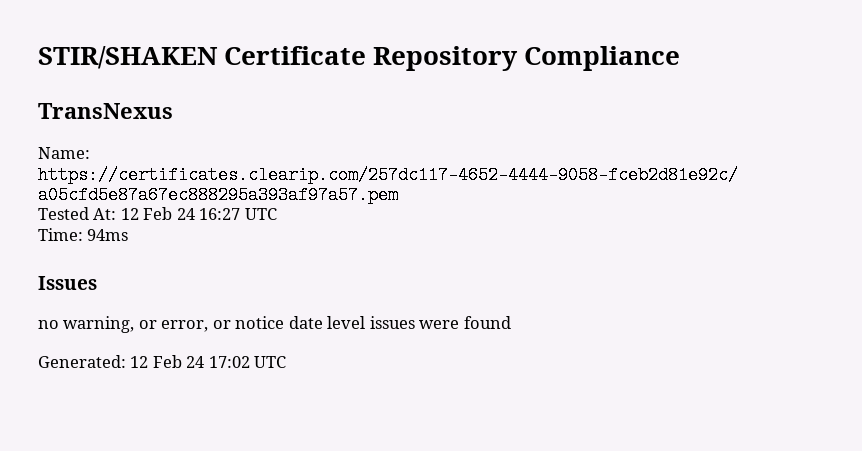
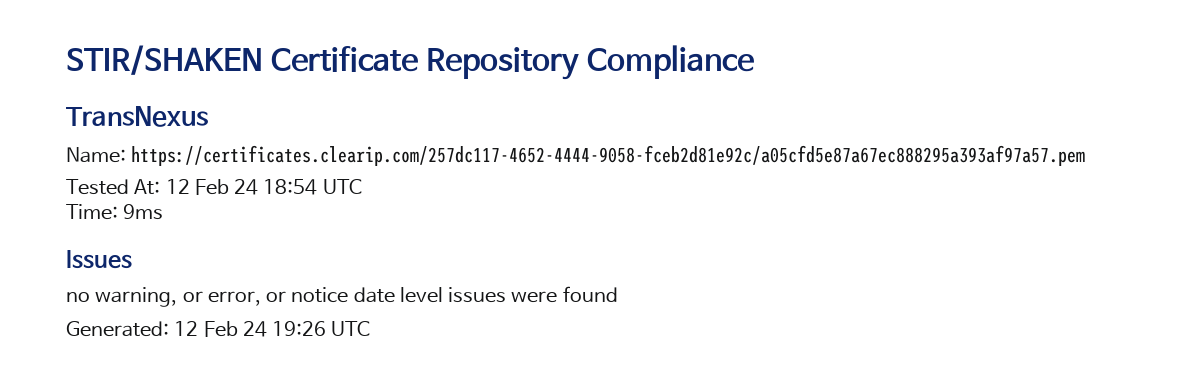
- Tested At: 12 Feb 24 16:27 UTC
+ Tested At: 12 Feb 24 18:54 UTC
- Time: 94ms
+ Time: 9ms
- Generated: 12 Feb 24 17:02 UTC
+ Generated: 12 Feb 24 19:26 UTC

